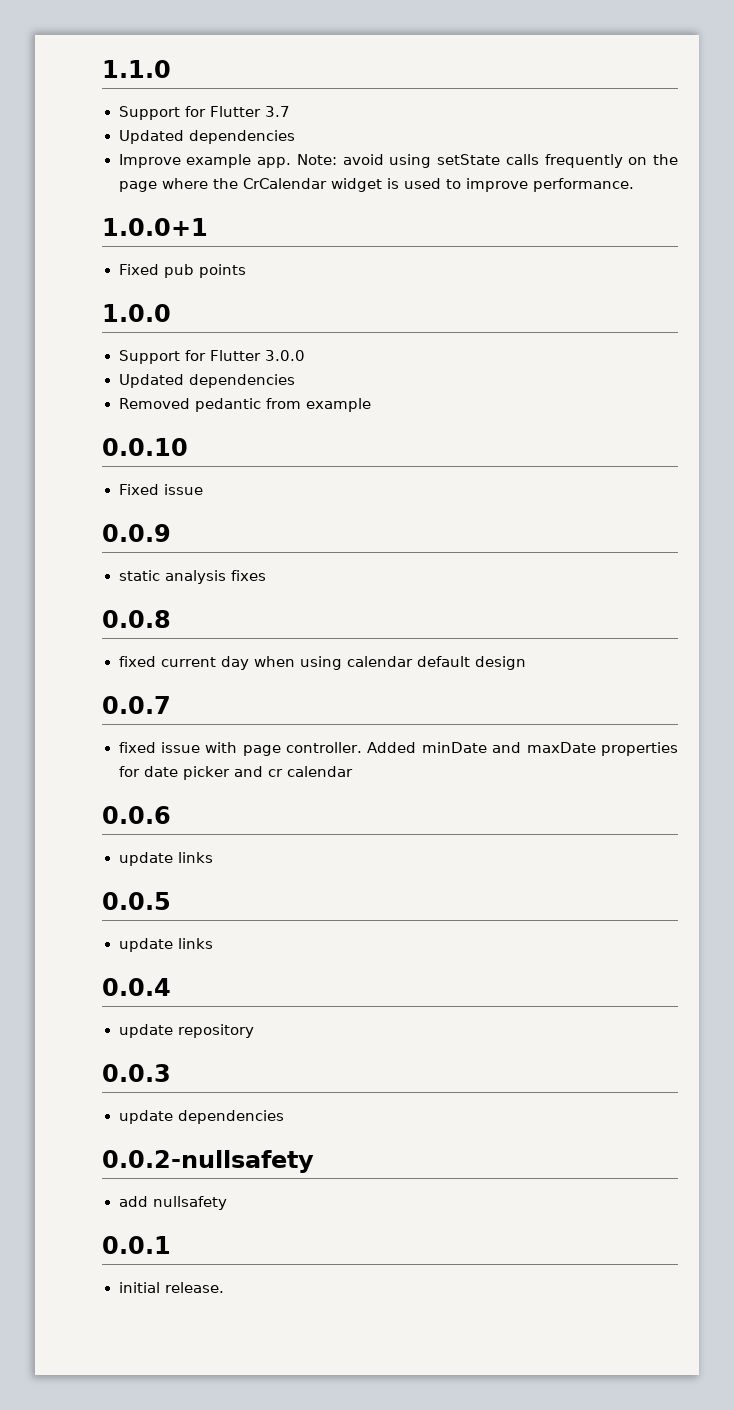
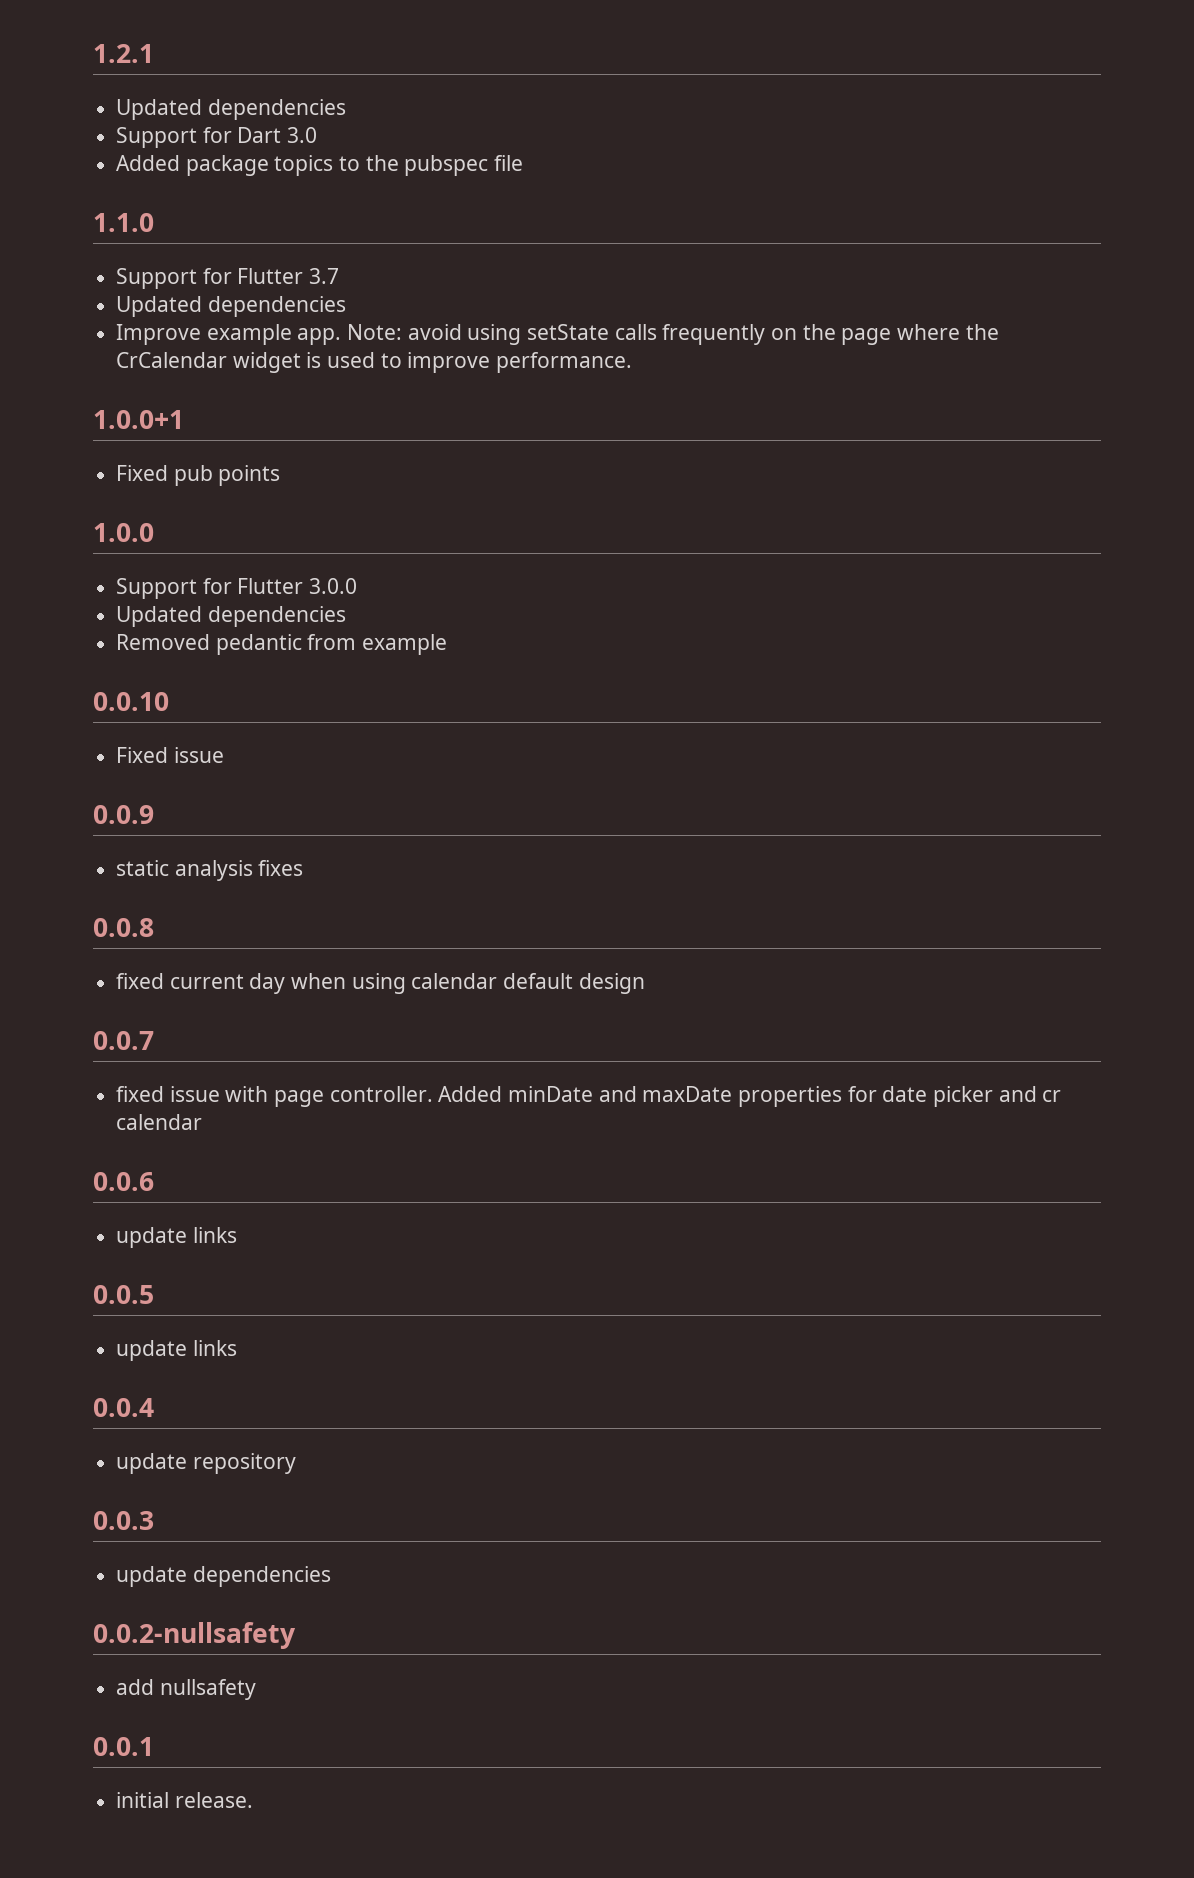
+ 1.2.1
+ Updated dependencies
+ Support for Dart 3.0
+ Added package topics to the pubspec file

